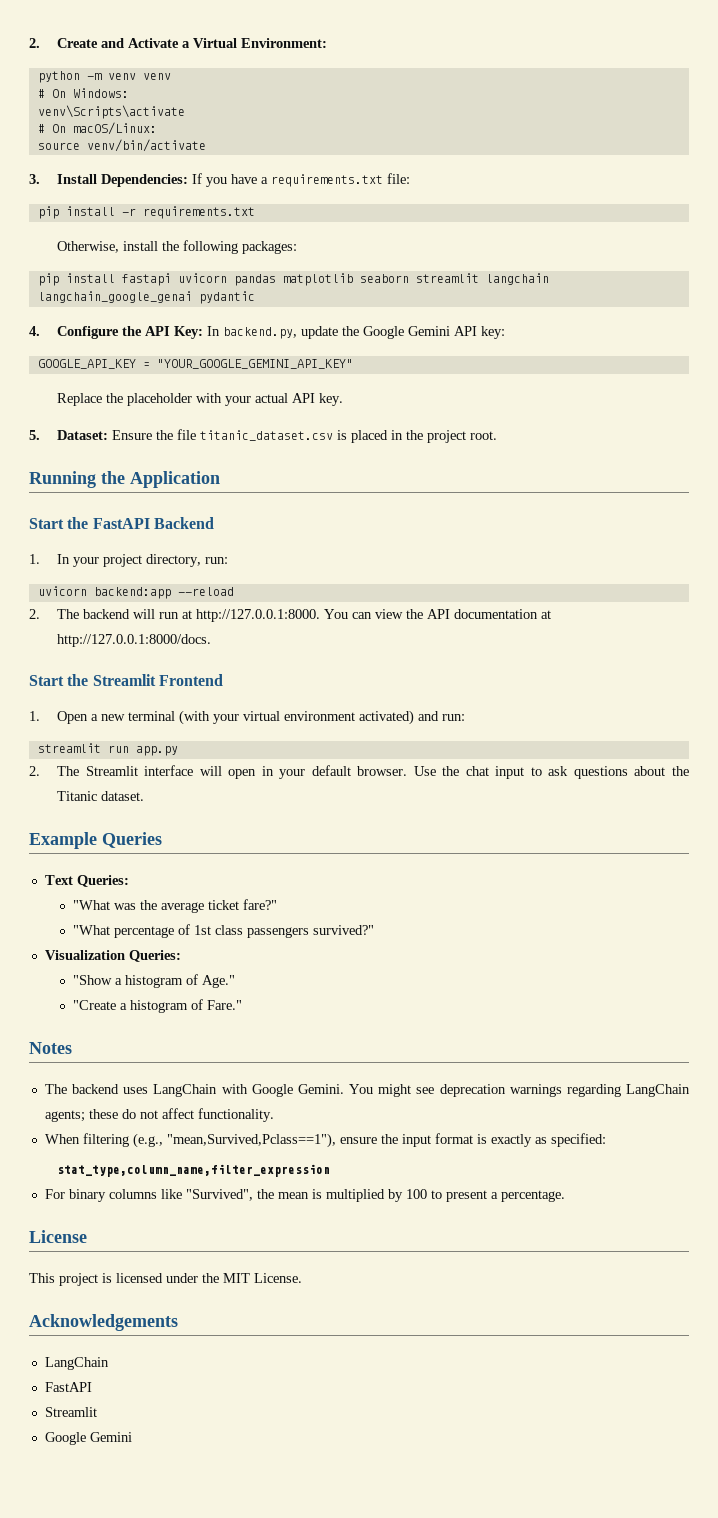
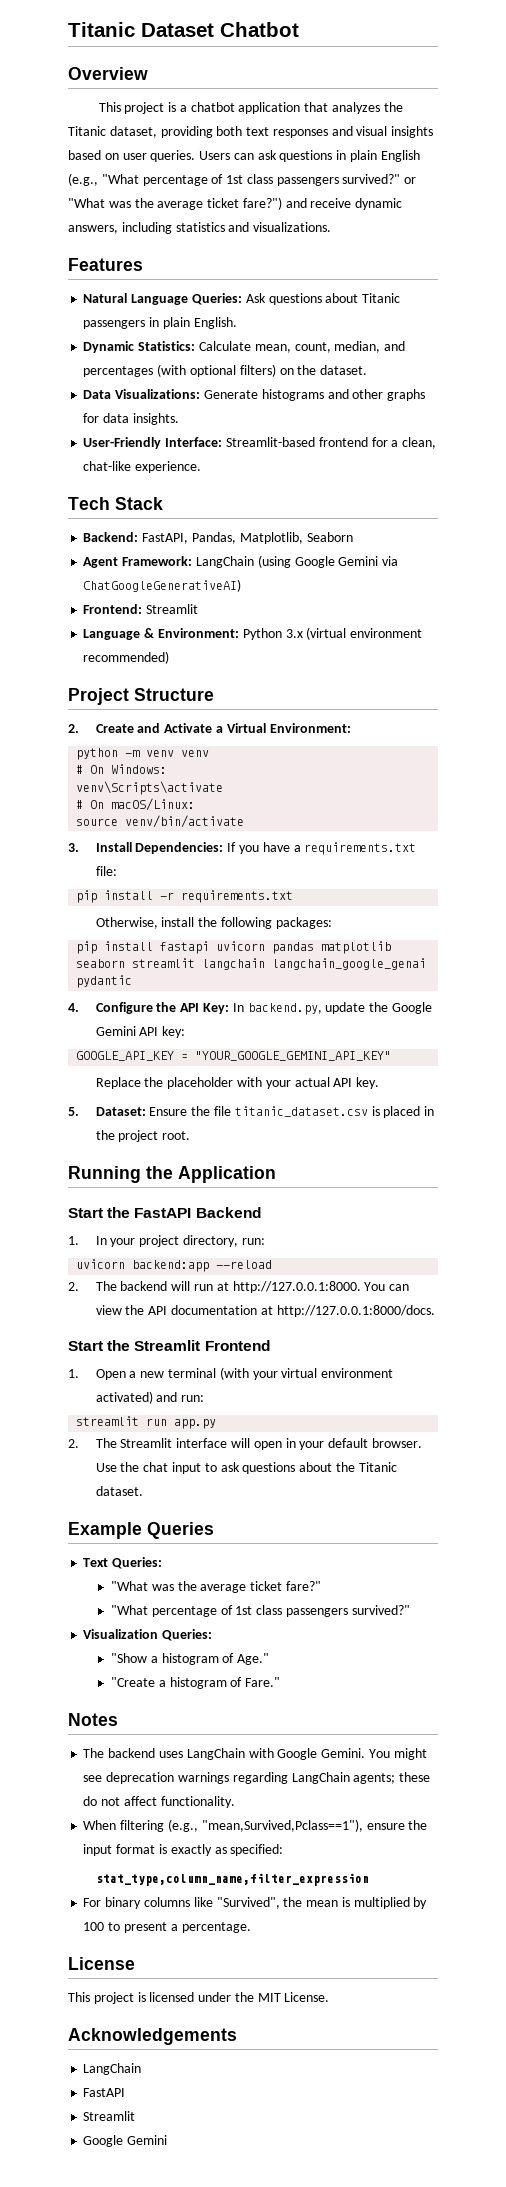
+ Titanic Dataset Chatbot
+ Overview
+ This project is a chatbot application that analyzes the Titanic dataset, providing both text responses and visual insights based on user queries. Users can ask questions in plain English (e.g., "What percentage of 1st class passengers survived?" or "What was the average ticket fare?") and receive dynamic answers, including statistics and visualizations.
+ Features
+ Natural Language Queries: Ask questions about Titanic passengers in plain English.
+ Dynamic Statistics: Calculate mean, count, median, and percentages (with optional filters) on the dataset.
+ Data Visualizations: Generate histograms and other graphs for data insights.
+ User-Friendly Interface: Streamlit-based frontend for a clean, chat-like experience.
+ Tech Stack
+ Backend: FastAPI, Pandas, Matplotlib, Seaborn
+ Agent Framework: LangChain (using Google Gemini via ChatGoogleGenerativeAI)
+ Frontend: Streamlit
+ Language & Environment: Python 3.x (virtual environment recommended)
+ Project Structure

